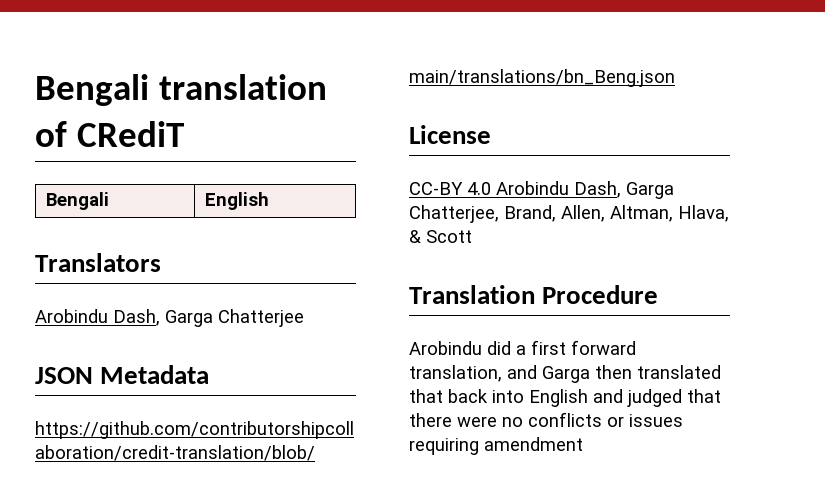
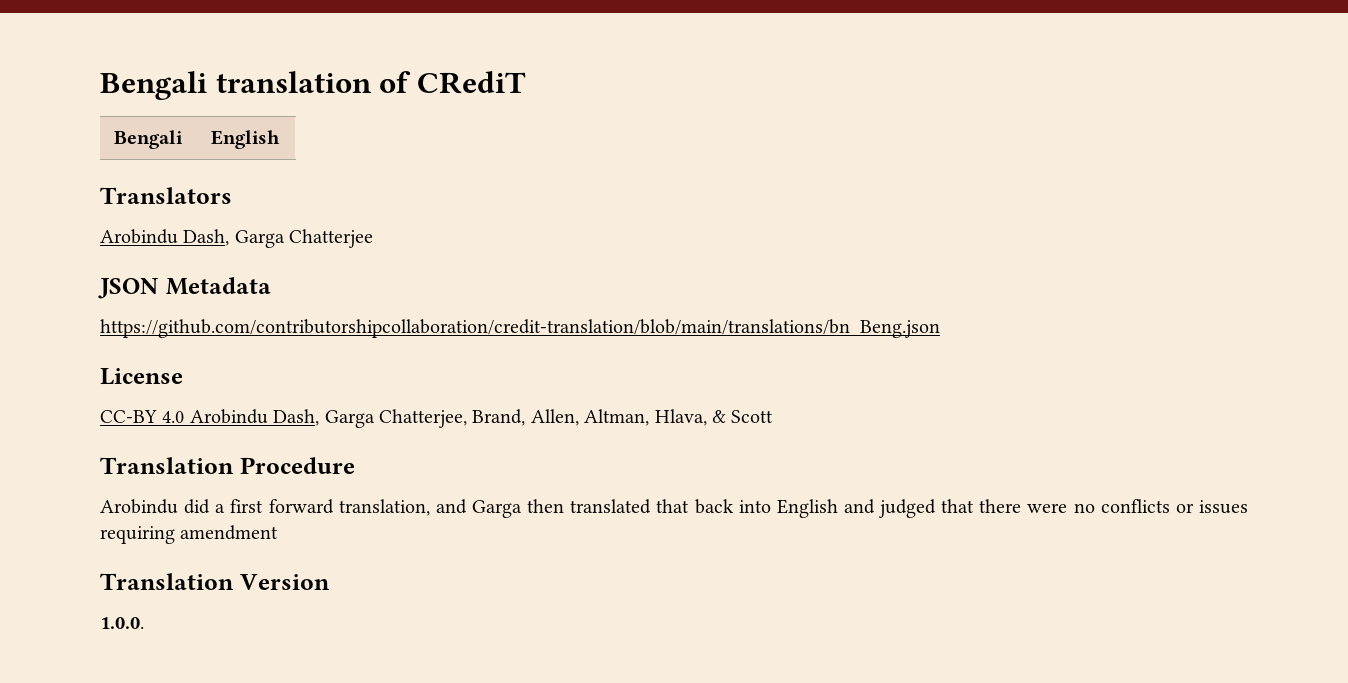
+ Translation Version
+ 1.0.0.

